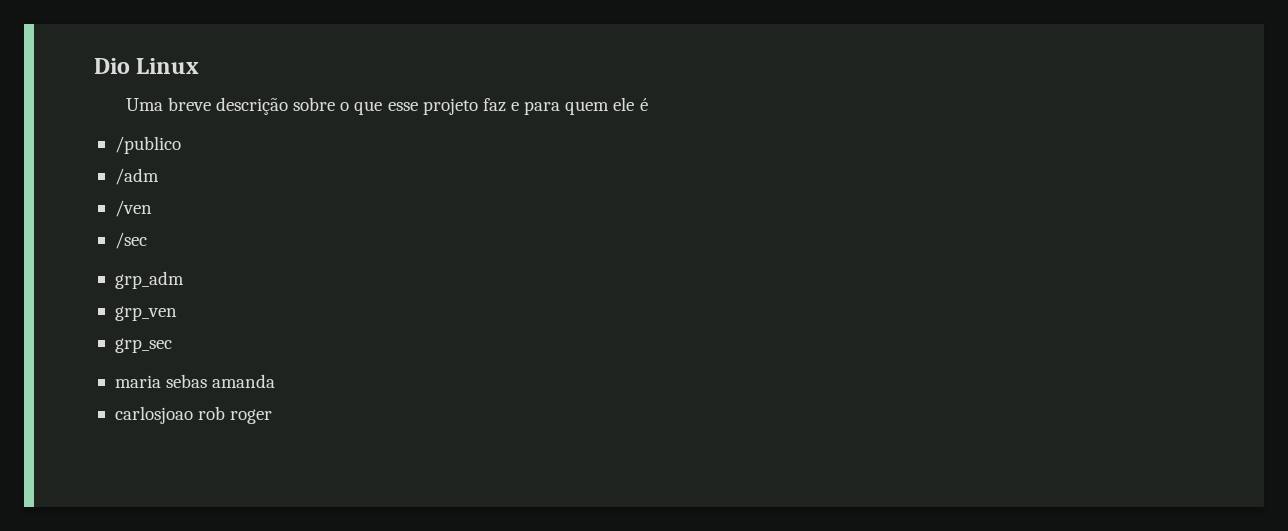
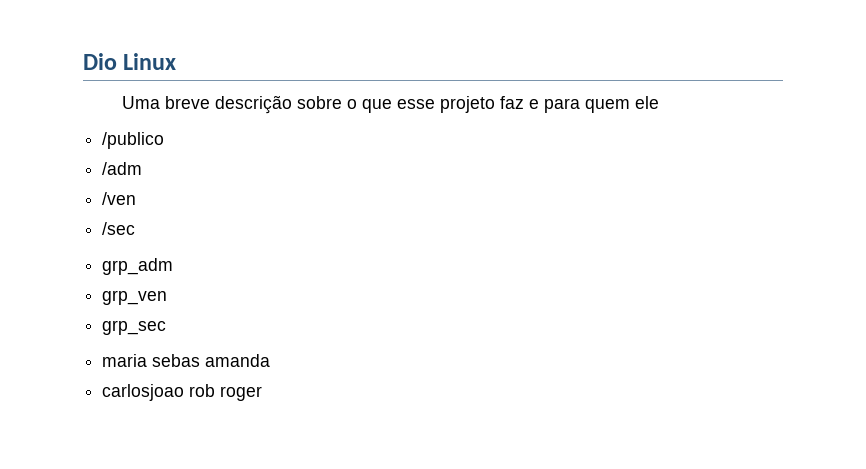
- Uma breve descrição sobre o que esse projeto faz e para quem ele é
+ Uma breve descrição sobre o que esse projeto faz e para quem ele

